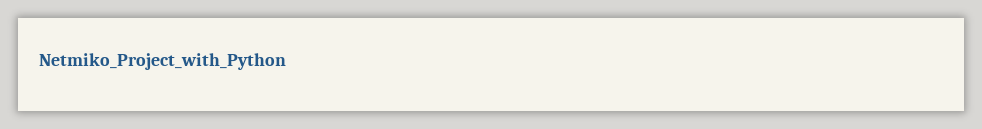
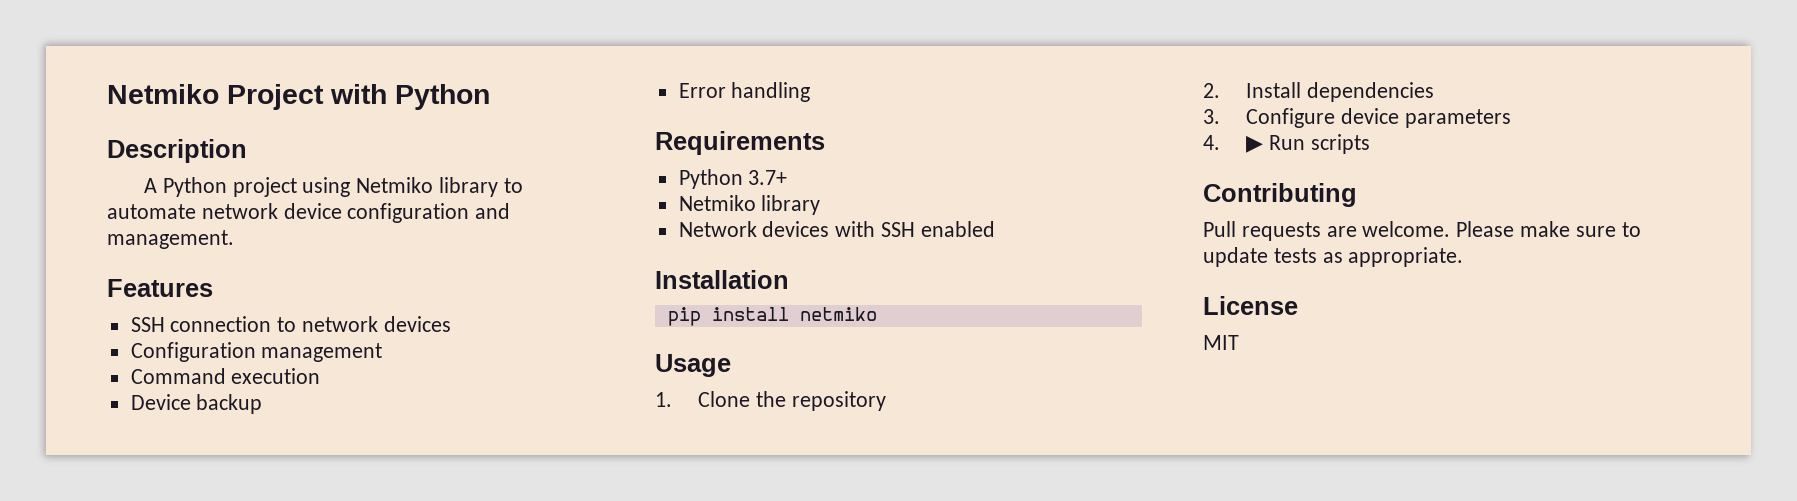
- Netmiko_Project_with_Python
+ Netmiko Project with Python
+ Description
+ A Python project using Netmiko library to automate network device configuration and management.
+ Features
+ SSH connection to network devices
+ Configuration management
+ Command execution
+ Device backup
+ Error handling
+ Requirements
+ Python 3.7+
+ Netmiko library
+ Network devices with SSH enabled
+ Installation
+ pip install netmiko
+ Usage
+ 1. Clone the repository
+ 2. Install dependencies
+ 3. Configure device parameters
+ 4. ▶ Run scripts
+ Contributing
+ Pull requests are welcome. Please make sure to update tests as appropriate.
+ License
+ MIT

